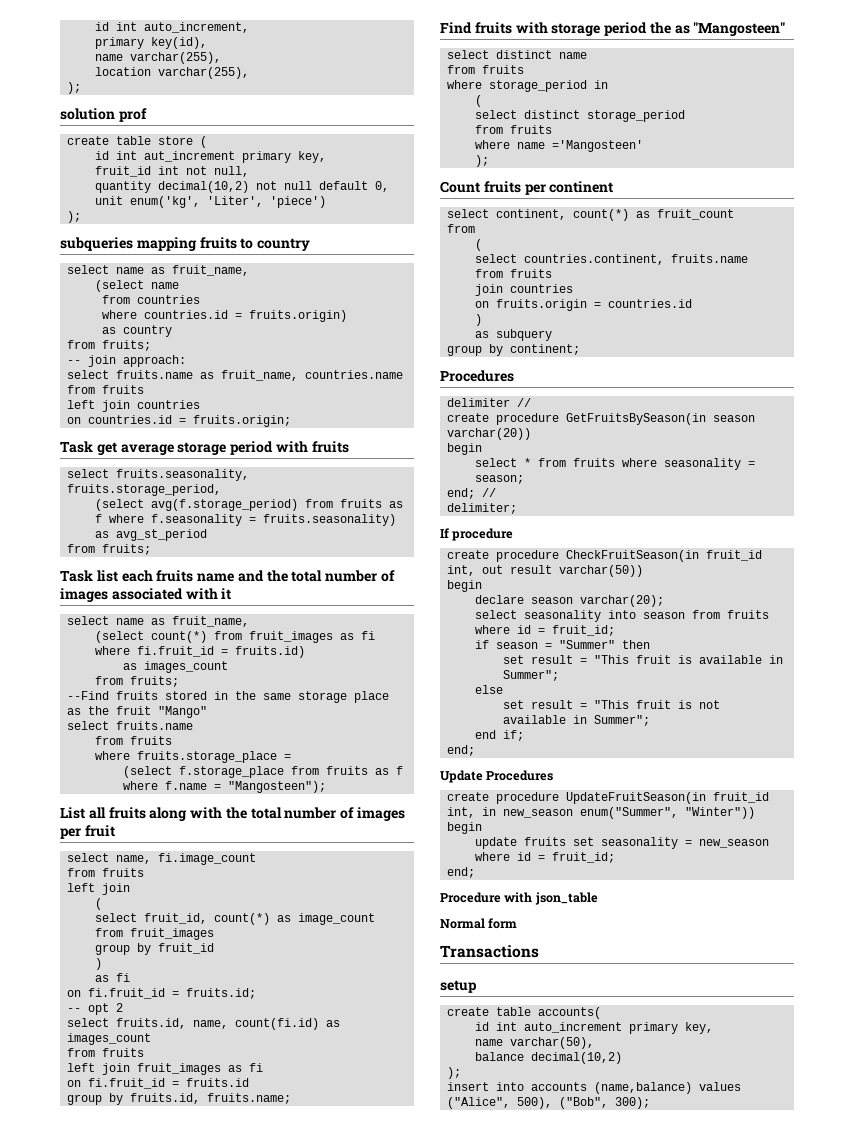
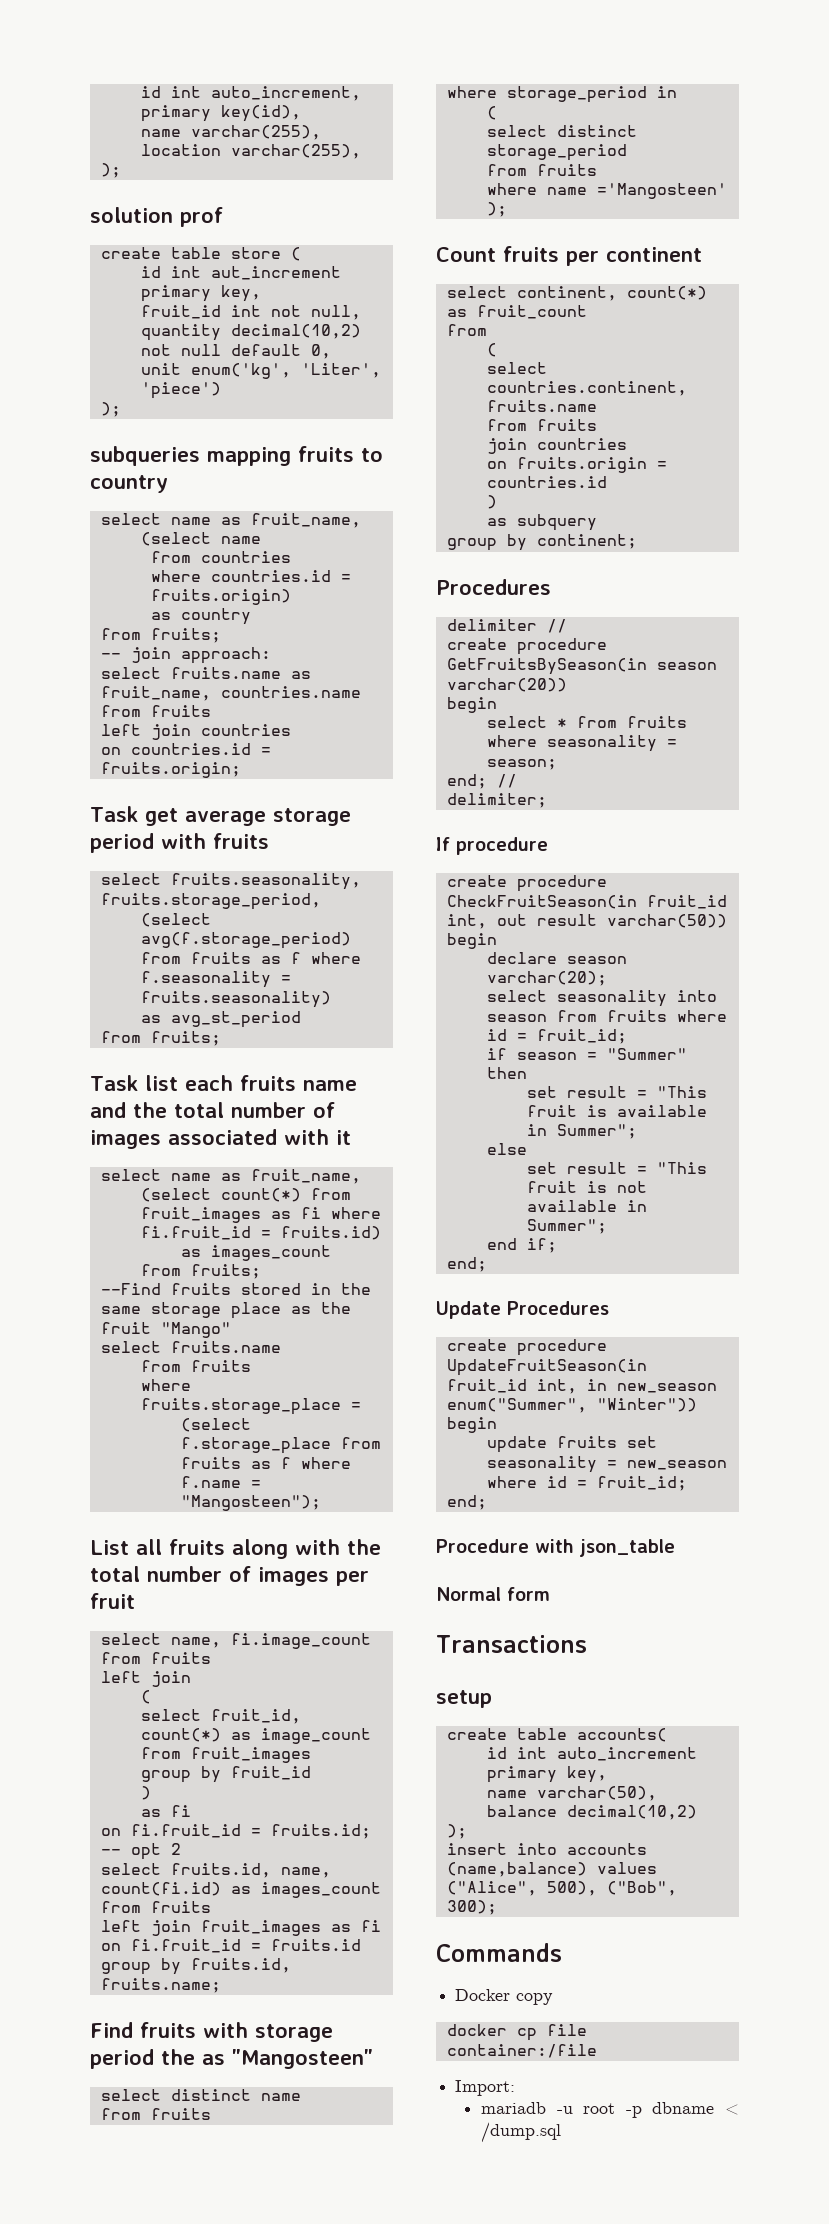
+ Commands
+ Docker copy
+ docker cp file container:/file
+ Import:
+ mariadb -u root -p dbname < /dump.sql

